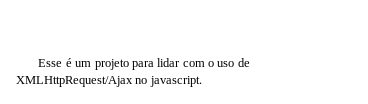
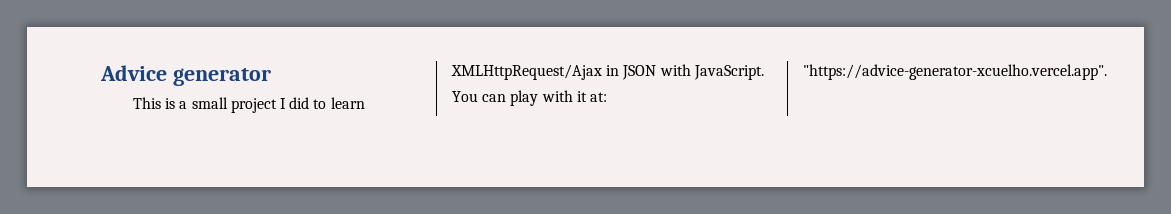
- Esse é um projeto para lidar com o uso de XMLHttpRequest/Ajax no javascript.
+ Advice generator
+ This is a small project I did to learn XMLHttpRequest/Ajax in JSON with JavaScript.
+ You can play with it at: "https://advice-generator-xcuelho.vercel.app".

